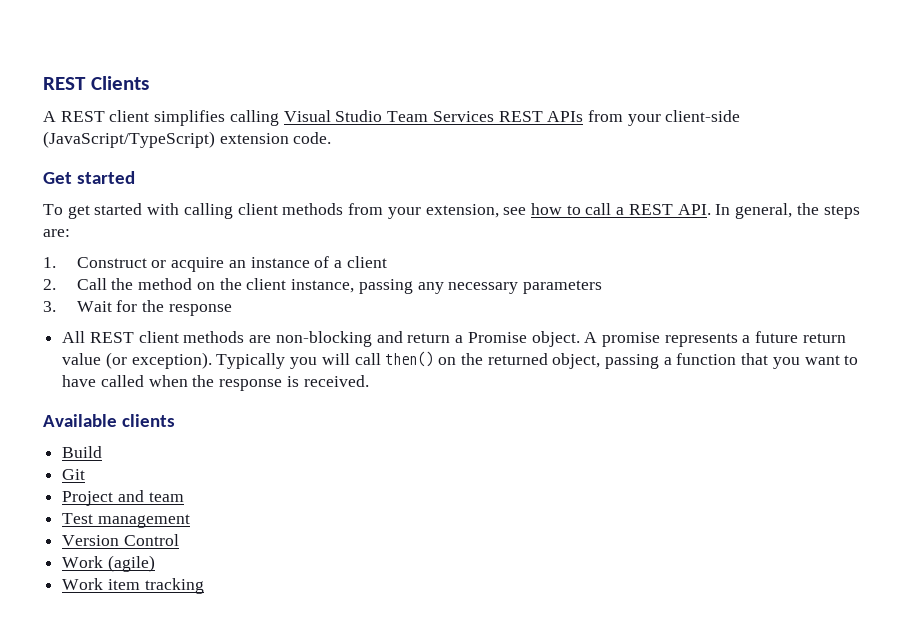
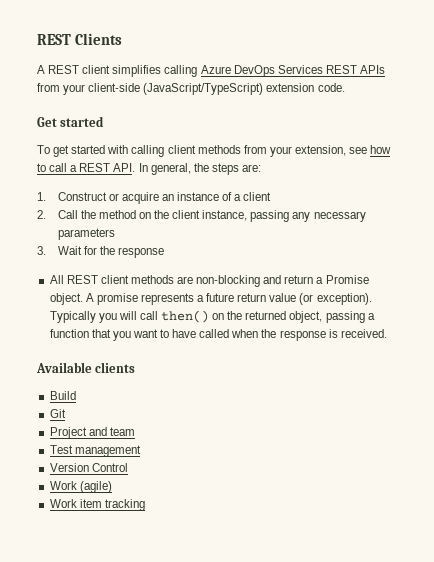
- A REST client simplifies calling Visual Studio Team Services REST APIs from your client-side (JavaScript/TypeScript) extension code.
+ A REST client simplifies calling Azure DevOps Services REST APIs from your client-side (JavaScript/TypeScript) extension code.

